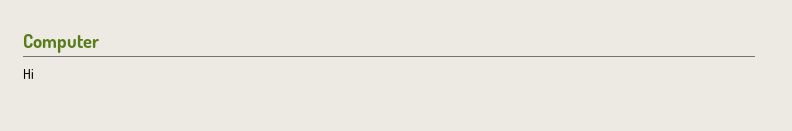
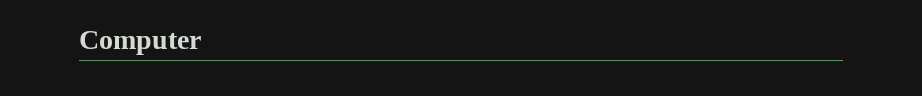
- Hi

